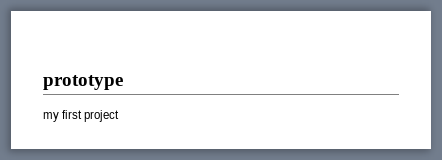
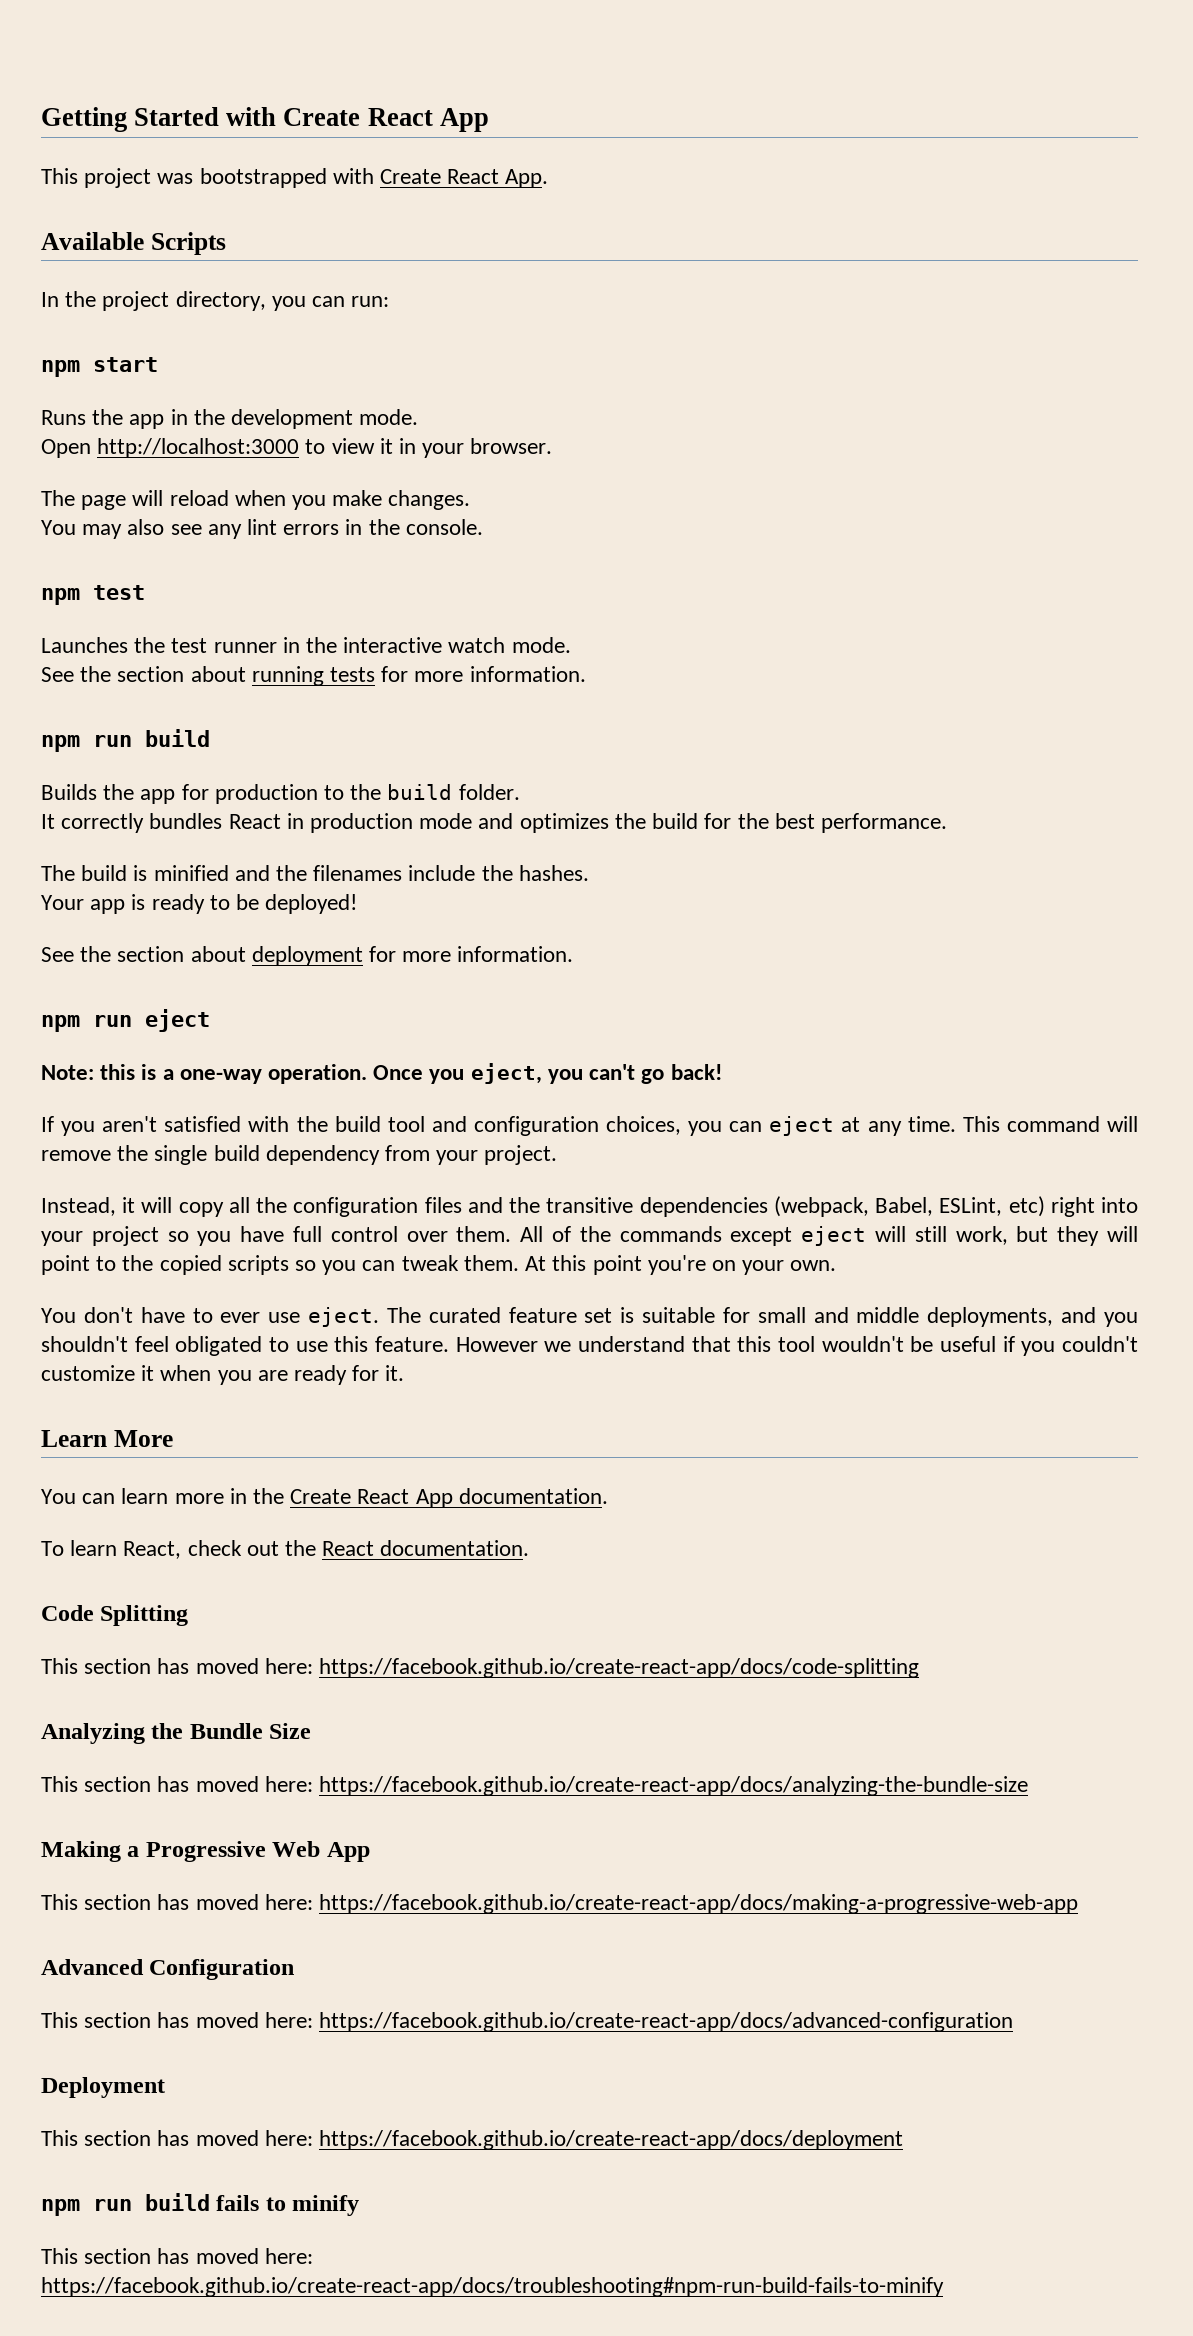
- prototype
- my first project
+ Getting Started with Create React App
+ This project was bootstrapped with Create React App.
+ Available Scripts
+ In the project directory, you can run:
+ npm start
+ Runs the app in the development mode.
+ Open http://localhost:3000 to view it in your browser.
+ The page will reload when you make changes.
+ You may also see any lint errors in the console.
+ npm test
+ Launches the test runner in the interactive watch mode.
+ See the section about running tests for more information.
+ npm run build
+ Builds the app for production to the build folder.
+ It correctly bundles React in production mode and optimizes the build for the best performance.
+ The build is minified and the filenames include the hashes.
+ Your app is ready to be deployed!
+ See the section about deployment for more information.
+ npm run eject
+ Note: this is a one-way operation. Once you eject, you can't go back!
+ If you aren't satisfied with the build tool and configuration choices, you can eject at any time. This command will remove the single build dependency from your project.
+ Instead, it will copy all the configuration files and the transitive dependencies (webpack, Babel, ESLint, etc) right into your project so you have full control over them. All of the commands except eject will still work, but they will point to the copied scripts so you can tweak them. At this point you're on your own.
+ You don't have to ever use eject. The curated feature set is suitable for small and middle deployments, and you shouldn't feel obligated to use this feature. However we understand that this tool wouldn't be useful if you couldn't customize it when you are ready for it.
+ Learn More
+ You can learn more in the Create React App documentation.
+ To learn React, check out the React documentation.
+ Code Splitting
+ This section has moved here: https://facebook.github.io/create-react-app/docs/code-splitting
+ Analyzing the Bundle Size
+ This section has moved here: https://facebook.github.io/create-react-app/docs/analyzing-the-bundle-size
+ Making a Progressive Web App
+ This section has moved here: https://facebook.github.io/create-react-app/docs/making-a-progressive-web-app
+ Advanced Configuration
+ This section has moved here: https://facebook.github.io/create-react-app/docs/advanced-configuration
+ Deployment
+ This section has moved here: https://facebook.github.io/create-react-app/docs/deployment
+ npm run build fails to minify
+ This section has moved here: https://facebook.github.io/create-react-app/docs/troubleshooting#npm-run-build-fails-to-minify

